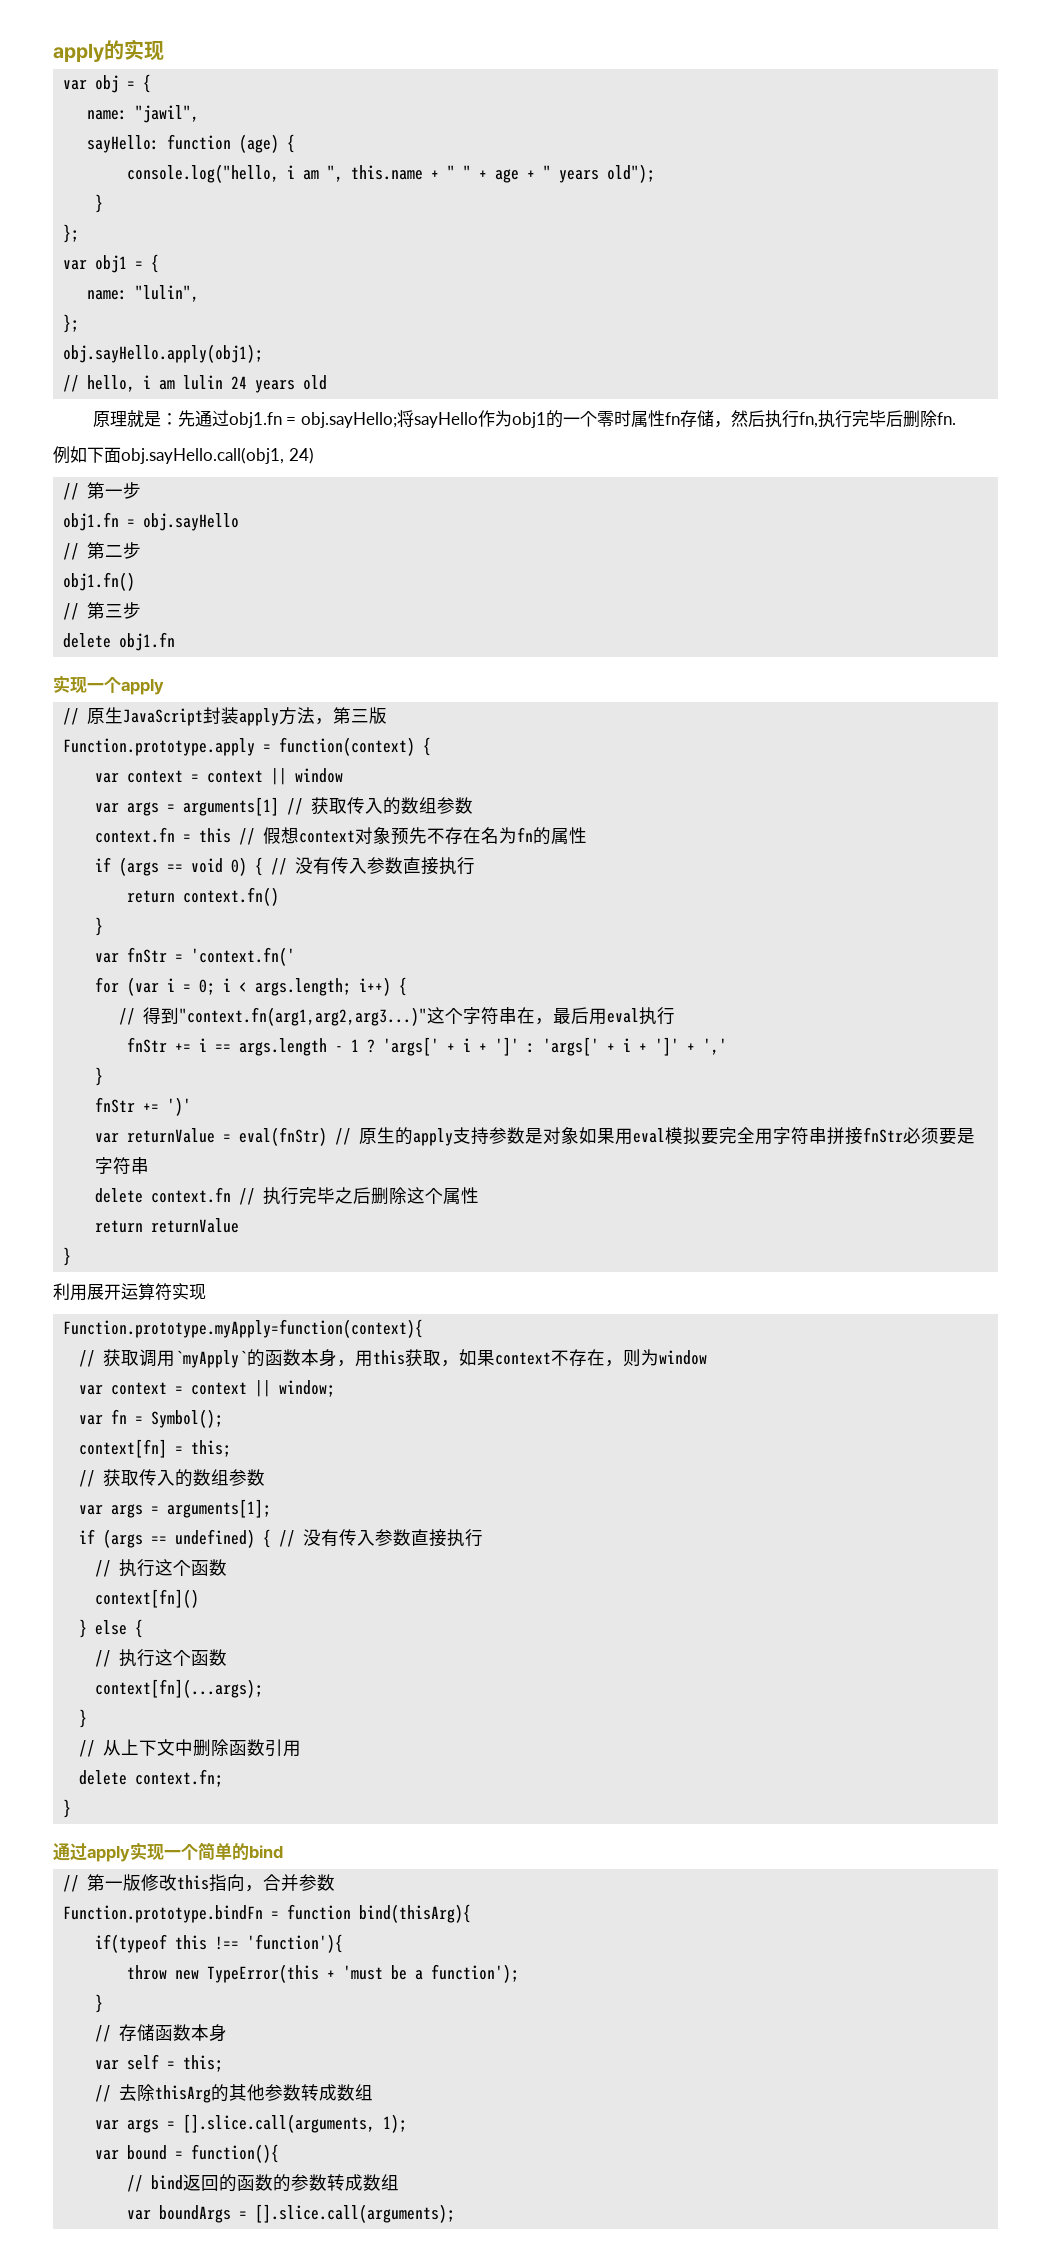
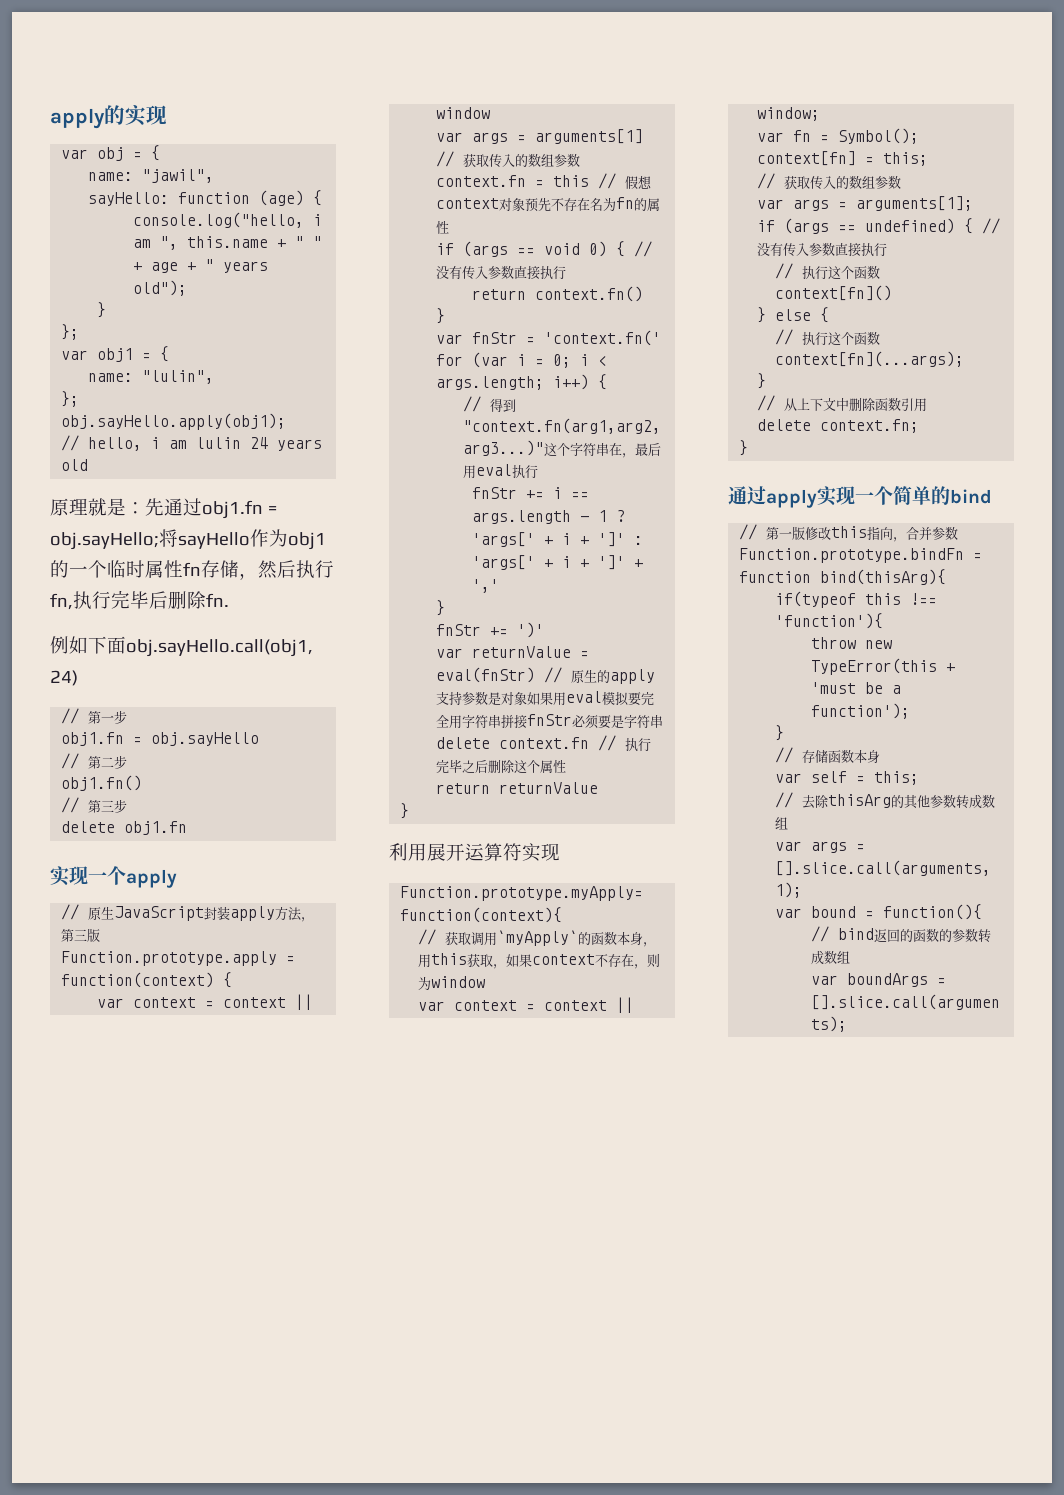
- 原理就是：先通过obj1.fn = obj.sayHello;将sayHello作为obj1的一个零时属性fn存储，然后执行fn,执行完毕后删除fn.
+ 原理就是：先通过obj1.fn = obj.sayHello;将sayHello作为obj1的一个临时属性fn存储，然后执行fn,执行完毕后删除fn.

